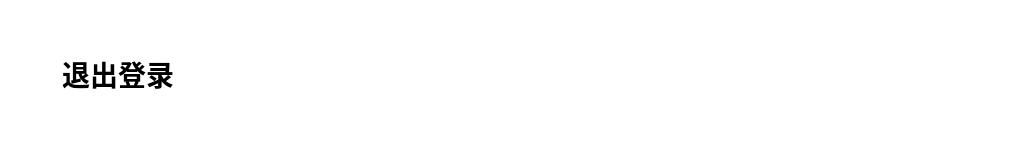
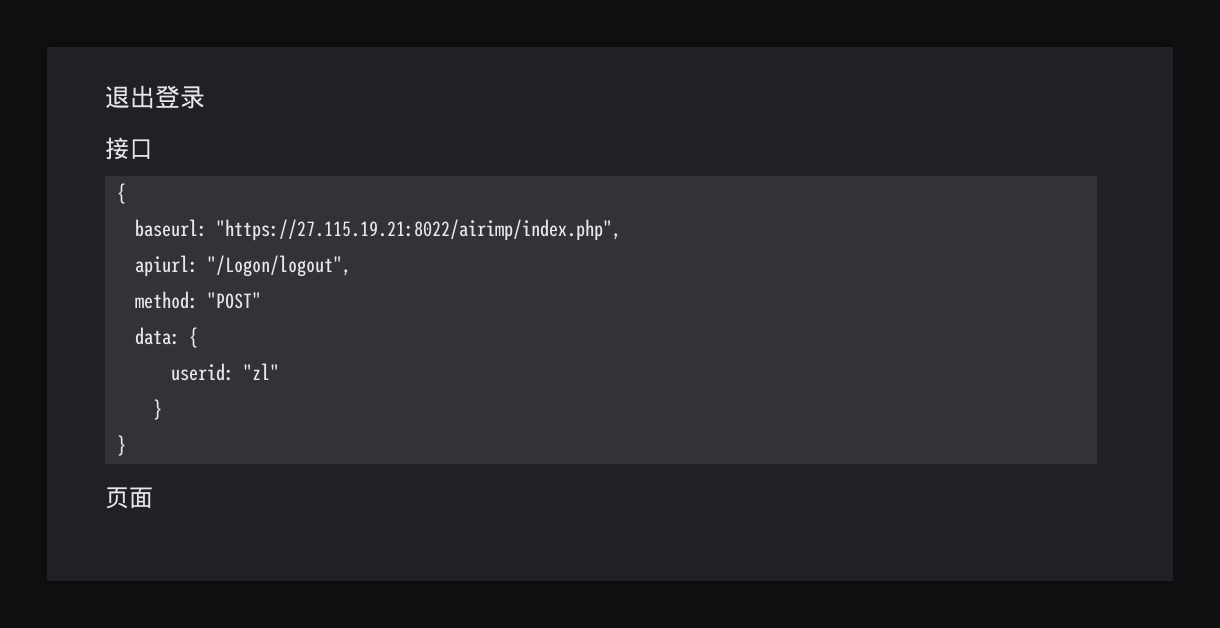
+ 接口
+ {
+ baseurl: "https://27.115.19.21:8022/airimp/index.php",
+ apiurl: "/Logon/logout",
+ method: "POST"
+ data: {
+ userid: "zl"
+ }
+ }
+ 页面

